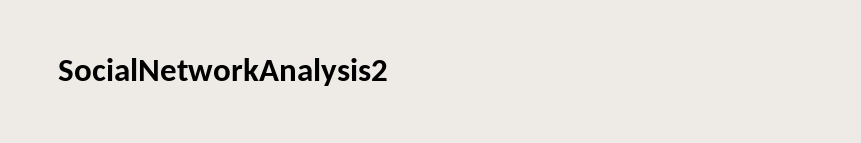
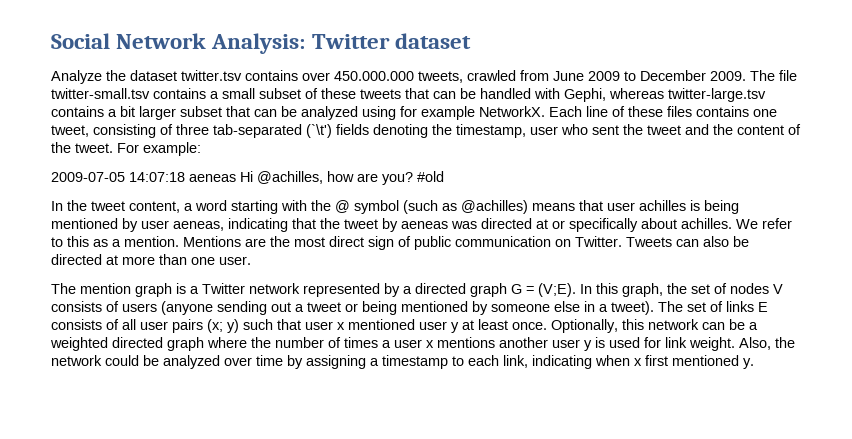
- SocialNetworkAnalysis2
+ Social Network Analysis: Twitter dataset
+ Analyze the dataset twitter.tsv contains over 450.000.000 tweets, crawled from June 2009 to December 2009. The file twitter-small.tsv contains a small subset of these tweets that can be handled with Gephi, whereas twitter-large.tsv contains a bit larger subset that can be analyzed using for example NetworkX. Each line of these files contains one tweet, consisting of three tab-separated (`\t') fields denoting the timestamp, user who sent the tweet and the content of the tweet. For example:
+ 2009-07-05 14:07:18 aeneas Hi @achilles, how are you? #old
+ In the tweet content, a word starting with the @ symbol (such as @achilles) means that user achilles is being mentioned by user aeneas, indicating that the tweet by aeneas was directed at or specifically about achilles. We refer to this as a mention. Mentions are the most direct sign of public communication on Twitter. Tweets can also be directed at more than one user.
+ The mention graph is a Twitter network represented by a directed graph G = (V;E). In this graph, the set of nodes V consists of users (anyone sending out a tweet or being mentioned by someone else in a tweet). The set of links E consists of all user pairs (x; y) such that user x mentioned user y at least once. Optionally, this network can be a weighted directed graph where the number of times a user x mentions another user y is used for link weight. Also, the network could be analyzed over time by assigning a timestamp to each link, indicating when x first mentioned y.

